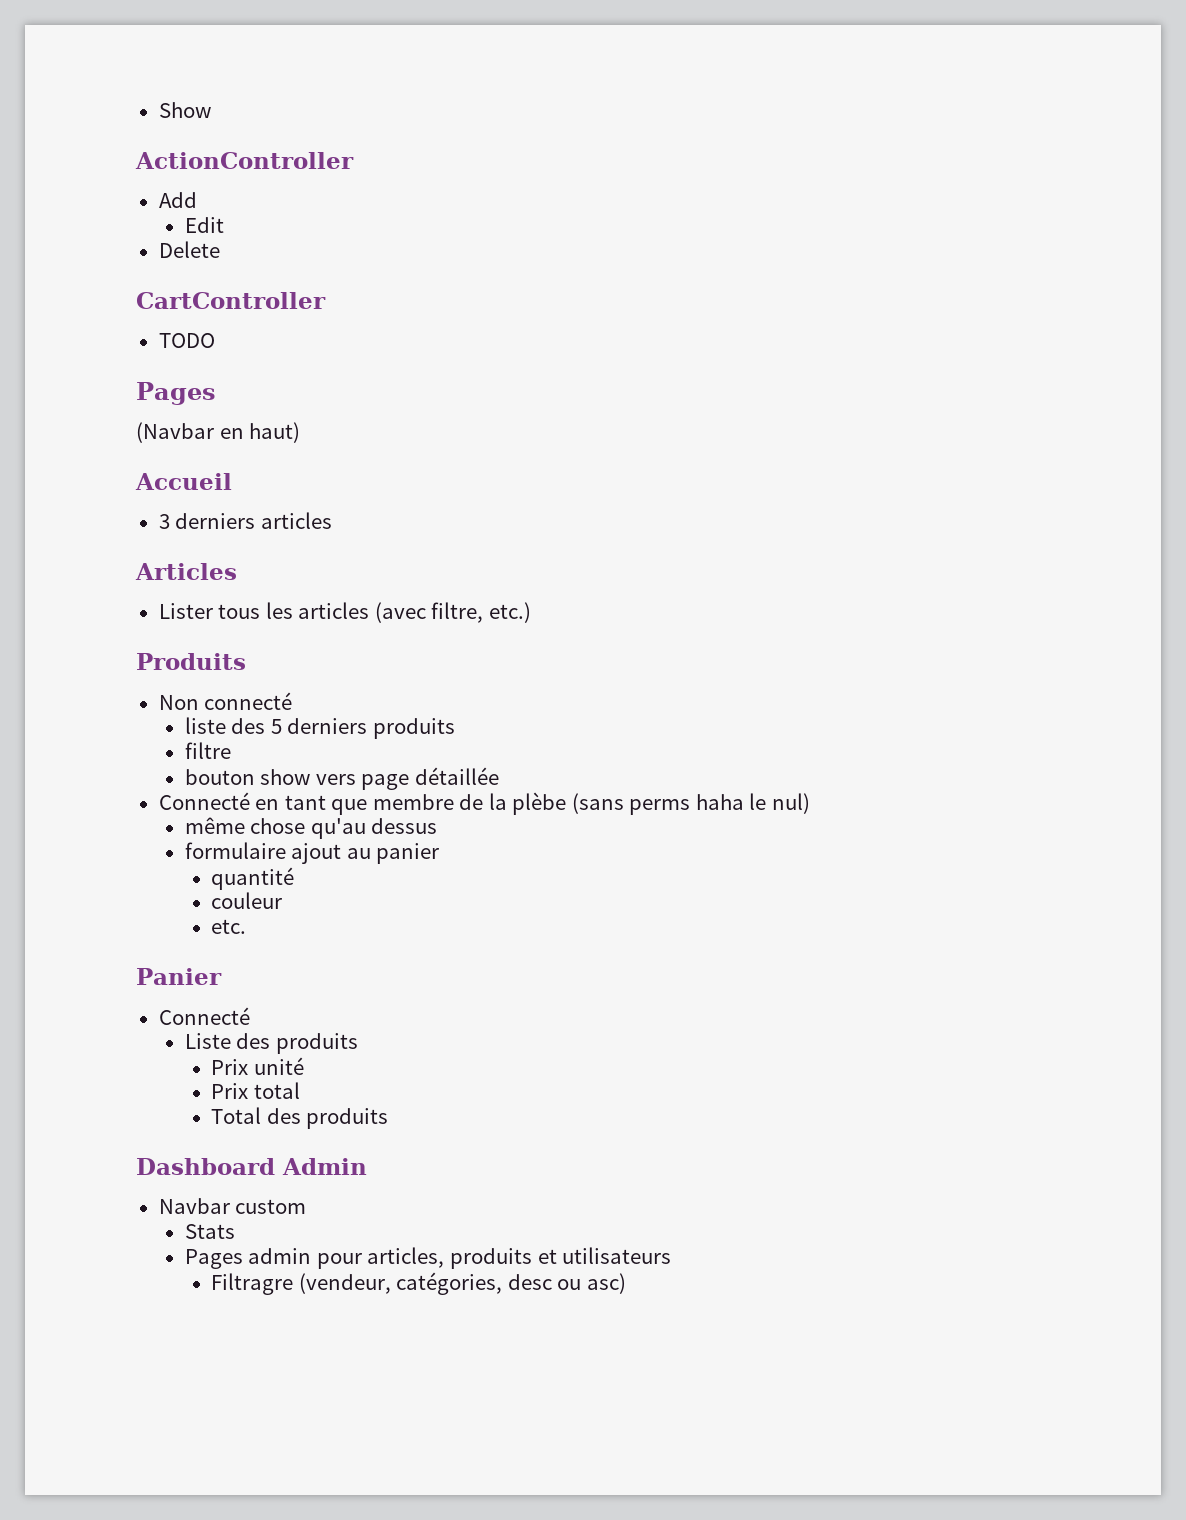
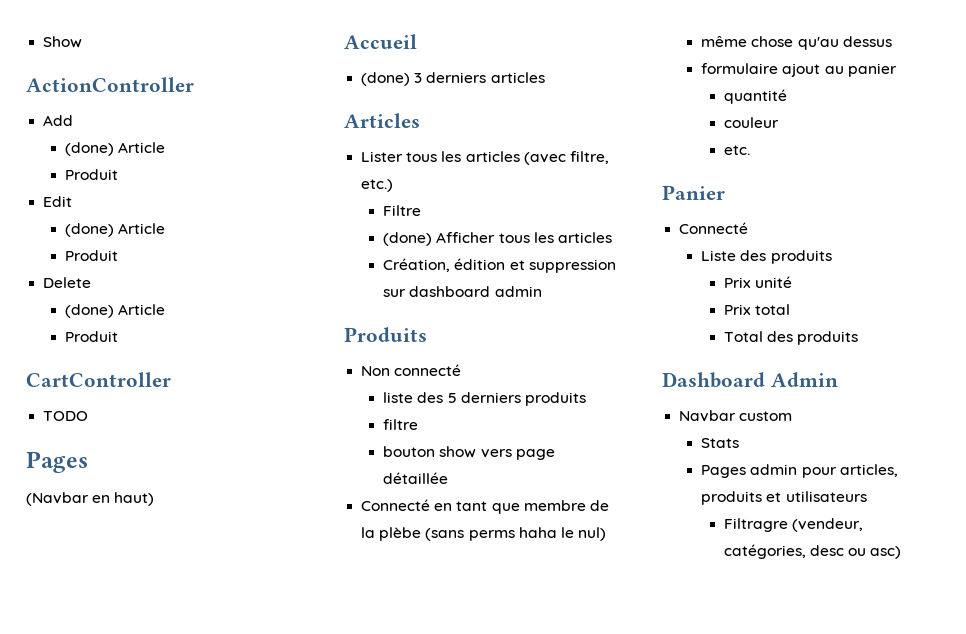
  Add
+ (done) Article
+ Produit
  Edit
+ (done) Article
+ Produit
  Delete
+ (done) Article
+ Produit
- 3 derniers articles
+ (done) 3 derniers articles
+ Filtre
+ (done) Afficher tous les articles
+ Création, édition et suppression sur dashboard admin

